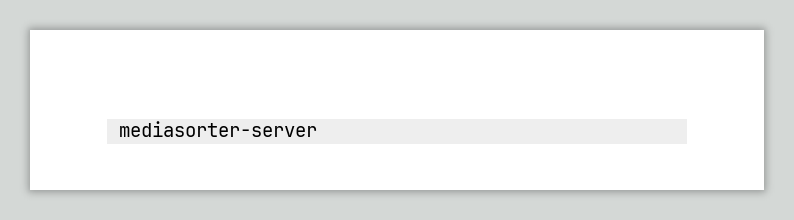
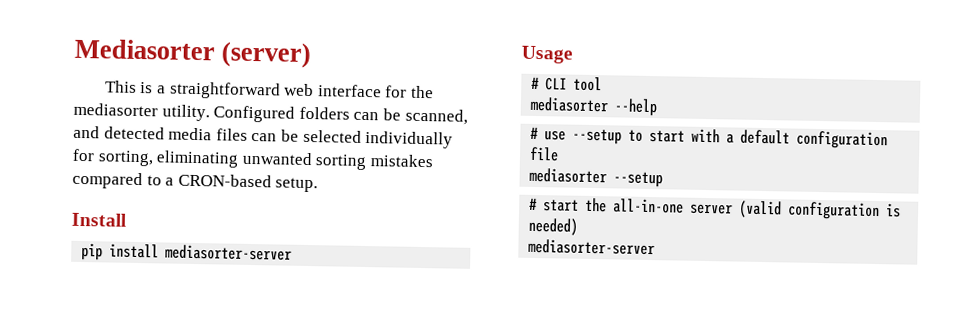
+ Mediasorter (server)
+ This is a straightforward web interface for the mediasorter utility. Configured folders can be scanned, and detected media files can be selected individually for sorting, eliminating unwanted sorting mistakes compared to a CRON-based setup.
+ Install
+ pip install mediasorter-server
+ Usage
+ # CLI tool
+ mediasorter --help
+ # use --setup to start with a default configuration file
+ mediasorter --setup
+ # start the all-in-one server (valid configuration is needed)

